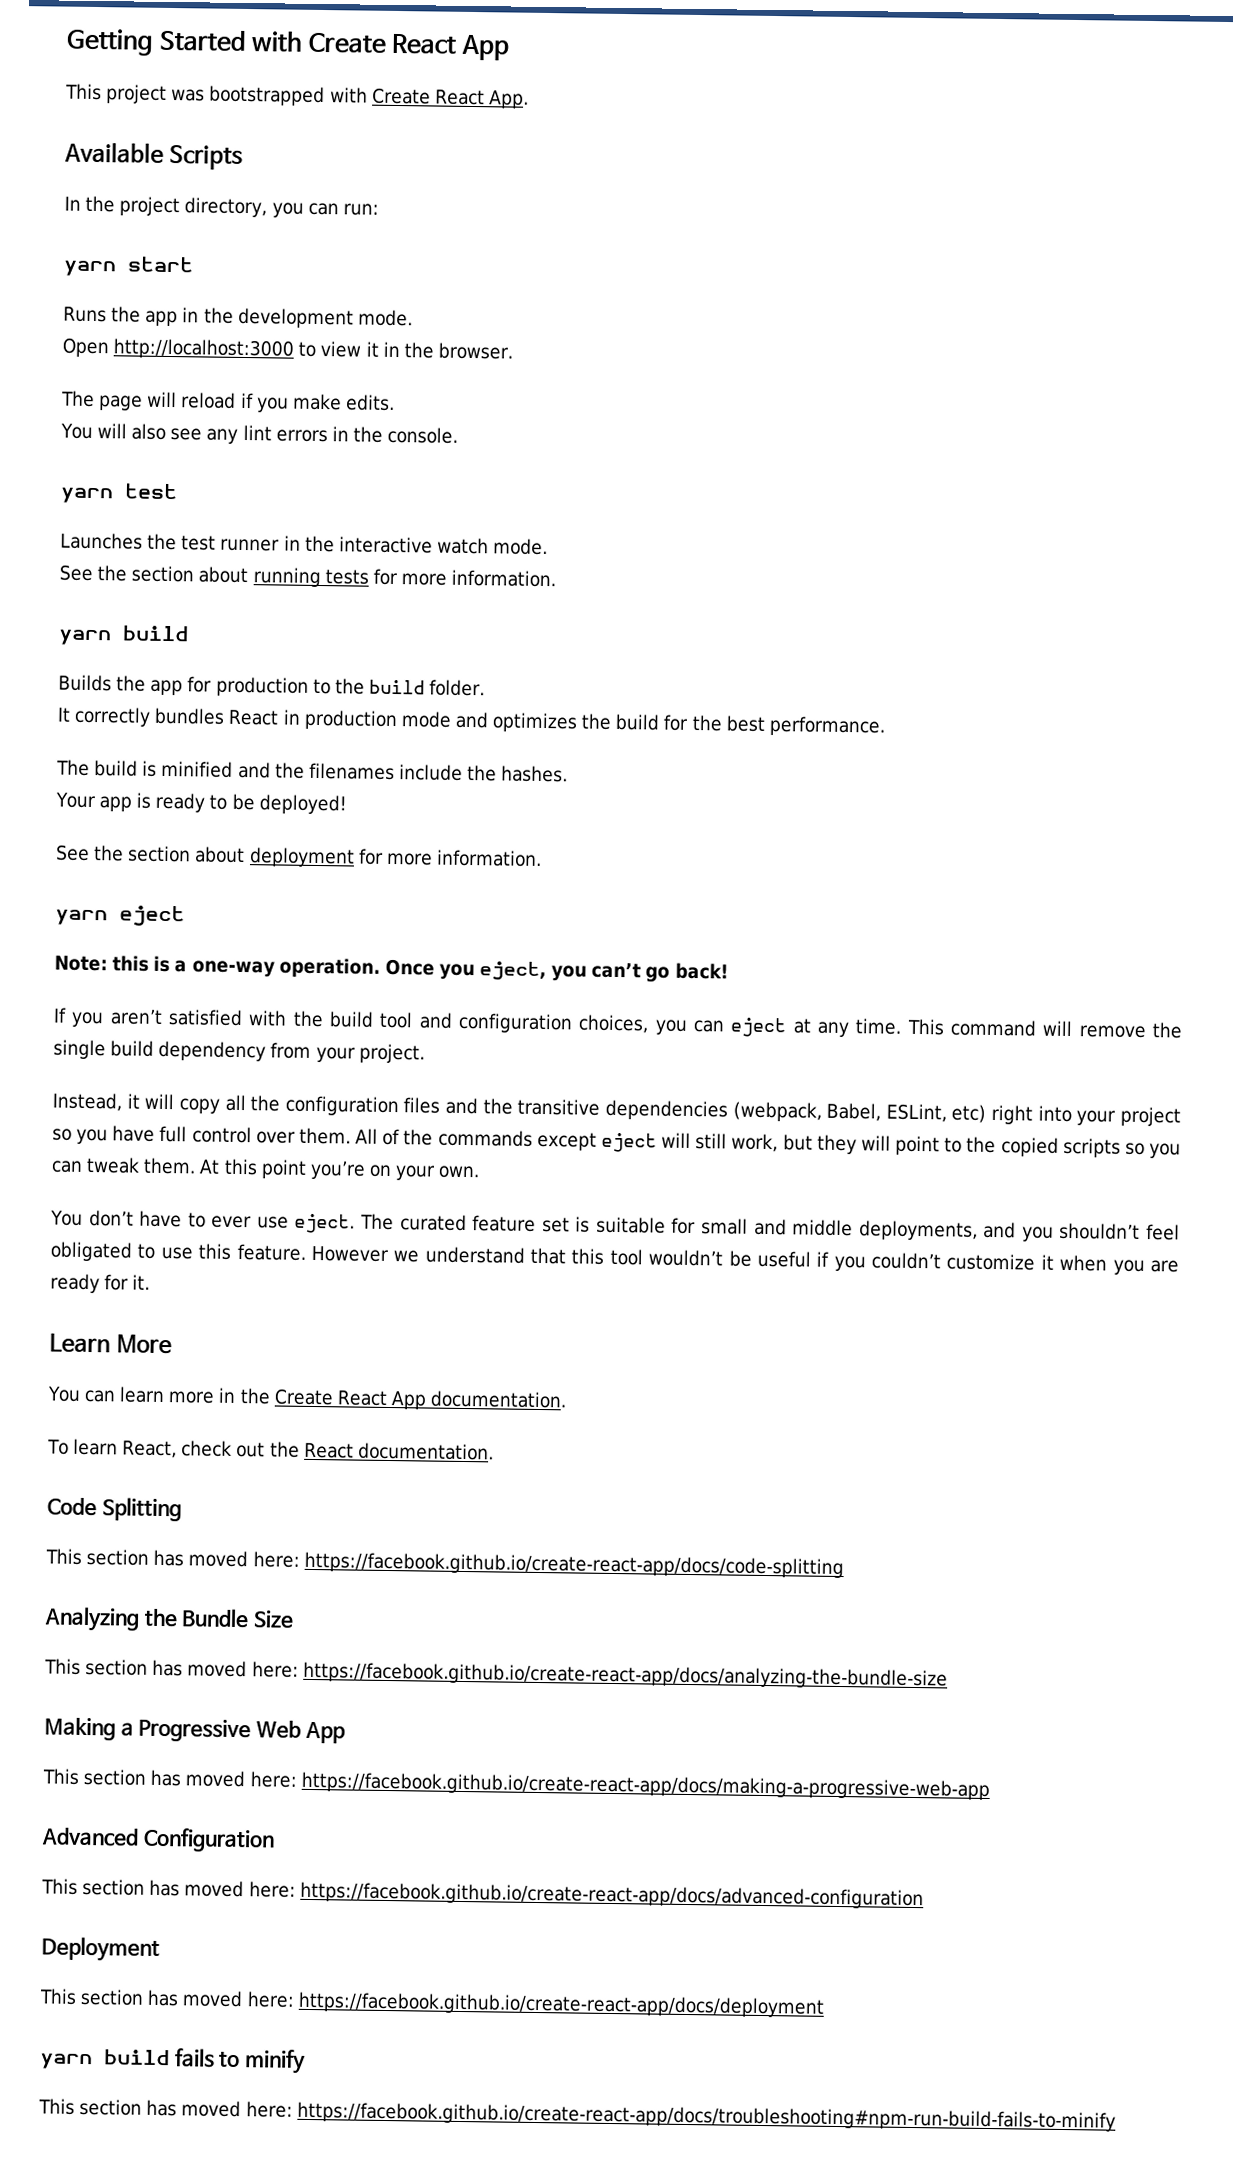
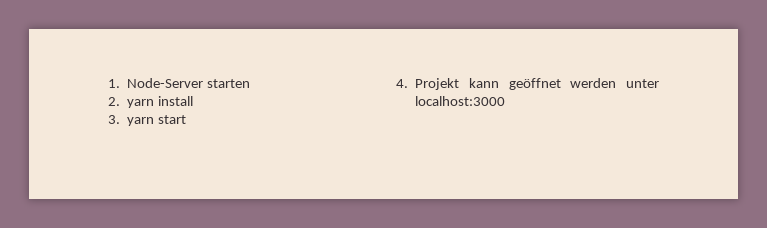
- Getting Started with Create React App
- This project was bootstrapped with Create React App.
- Available Scripts
- In the project directory, you can run:
- yarn start
- Runs the app in the development mode.
- Open http://localhost:3000 to view it in the browser.
- The page will reload if you make edits.
- You will also see any lint errors in the console.
- yarn test
- Launches the test runner in the interactive watch mode.
- See the section about running tests for more information.
- yarn build
- Builds the app for production to the build folder.
- It correctly bundles React in production mode and optimizes the build for the best performance.
- The build is minified and the filenames include the hashes.
- Your app is ready to be deployed!
- See the section about deployment for more information.
- yarn eject
- Note: this is a one-way operation. Once you eject, you can’t go back!
- If you aren’t satisfied with the build tool and configuration choices, you can eject at any time. This command will remove the single build dependency from your project.
- Instead, it will copy all the configuration files and the transitive dependencies (webpack, Babel, ESLint, etc) right into your project so you have full control over them. All of the commands except eject will still work, but they will point to the copied scripts so you can tweak them. At this point you’re on your own.
- You don’t have to ever use eject. The curated feature set is suitable for small and middle deployments, and you shouldn’t feel obligated to use this feature. However we understand that this tool wouldn’t be useful if you couldn’t customize it when you are ready for it.
- Learn More
- You can learn more in the Create React App documentation.
- To learn React, check out the React documentation.
- Code Splitting
- This section has moved here: https://facebook.github.io/create-react-app/docs/code-splitting
- Analyzing the Bundle Size
- This section has moved here: https://facebook.github.io/create-react-app/docs/analyzing-the-bundle-size
- Making a Progressive Web App
- This section has moved here: https://facebook.github.io/create-react-app/docs/making-a-progressive-web-app
- Advanced Configuration
- This section has moved here: https://facebook.github.io/create-react-app/docs/advanced-configuration
- Deployment
- This section has moved here: https://facebook.github.io/create-react-app/docs/deployment
- yarn build fails to minify
- This section has moved here: https://facebook.github.io/create-react-app/docs/troubleshooting#npm-run-build-fails-to-minify
+ 1. Node-Server starten
+ 2. yarn install
+ 3. yarn start
+ 4. Projekt kann geöffnet werden unter localhost:3000

